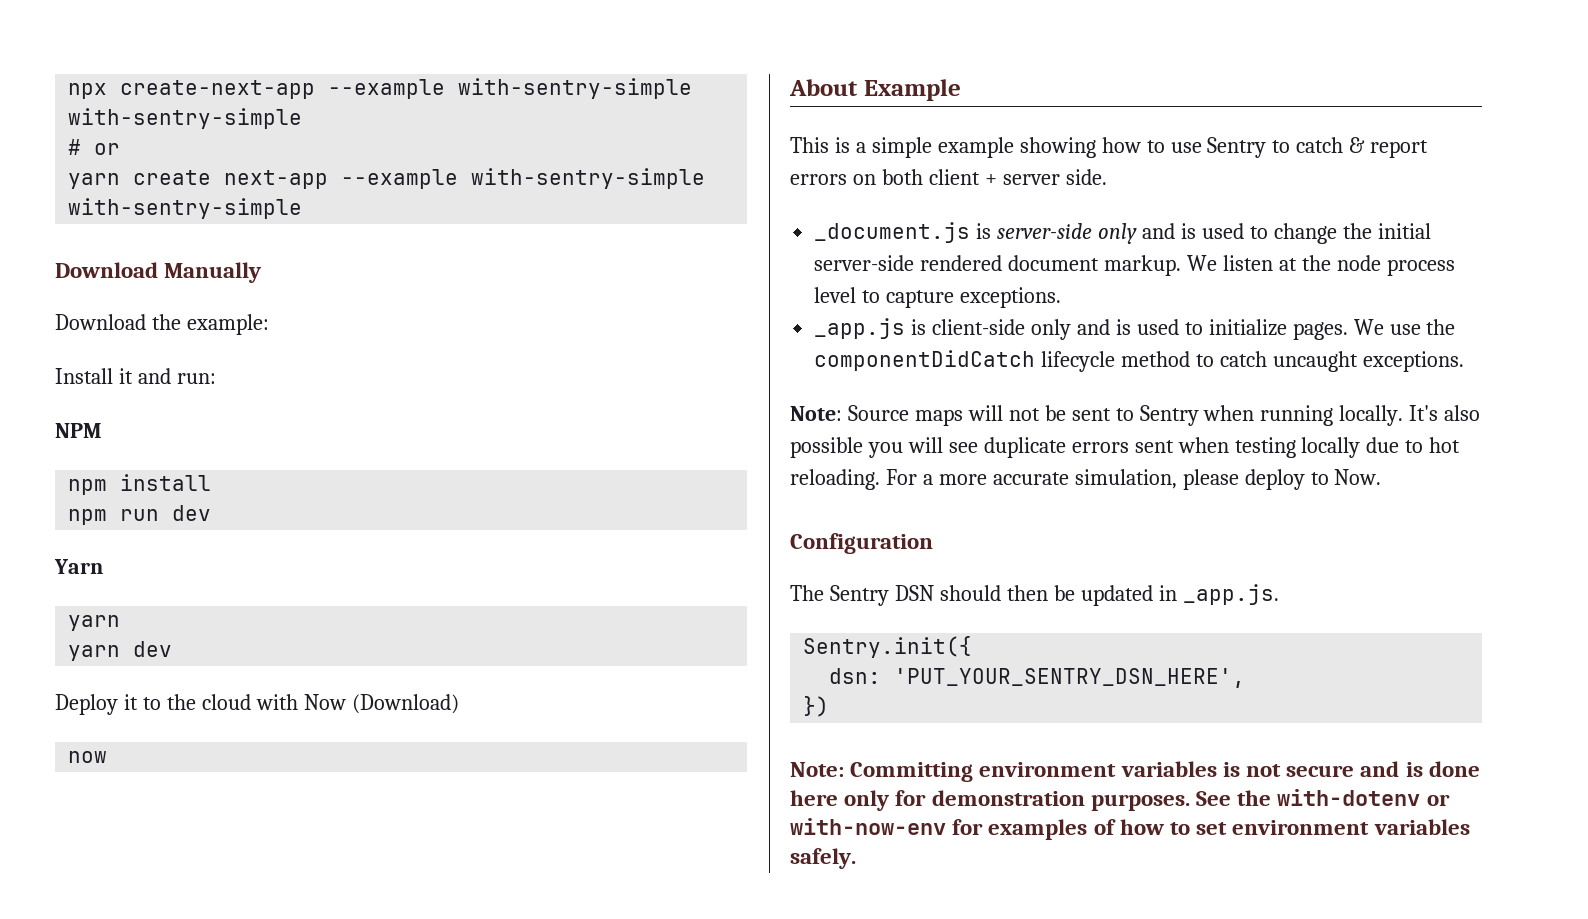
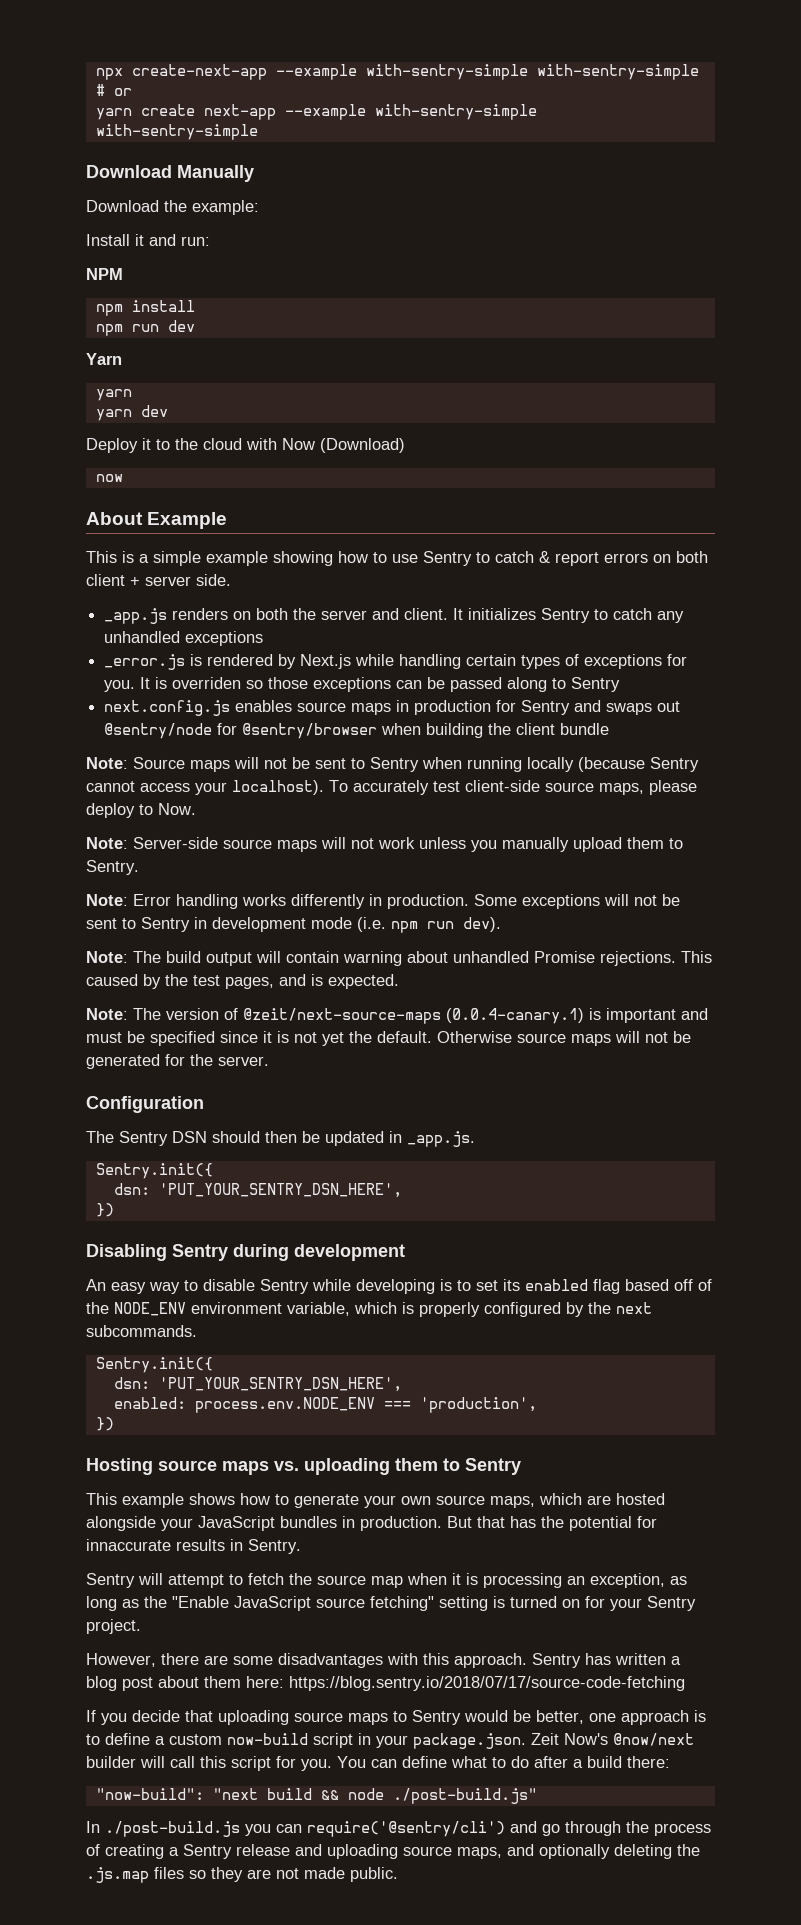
- _document.js is server-side only and is used to change the initial server-side rendered document markup. We listen at the node process level to capture exceptions.
- _app.js is client-side only and is used to initialize pages. We use the componentDidCatch lifecycle method to catch uncaught exceptions.
+ _app.js renders on both the server and client. It initializes Sentry to catch any unhandled exceptions
+ _error.js is rendered by Next.js while handling certain types of exceptions for you. It is overriden so those exceptions can be passed along to Sentry
+ next.config.js enables source maps in production for Sentry and swaps out @sentry/node for @sentry/browser when building the client bundle
- Note: Source maps will not be sent to Sentry when running locally. It's also possible you will see duplicate errors sent when testing locally due to hot reloading. For a more accurate simulation, please deploy to Now.
+ Note: Source maps will not be sent to Sentry when running locally (because Sentry cannot access your localhost). To accurately test client-side source maps, please deploy to Now.
+ Note: Server-side source maps will not work unless you manually upload them to Sentry.
+ Note: Error handling works differently in production. Some exceptions will not be sent to Sentry in development mode (i.e. npm run dev).
+ Note: The build output will contain warning about unhandled Promise rejections. This caused by the test pages, and is expected.
+ Note: The version of @zeit/next-source-maps (0.0.4-canary.1) is important and must be specified since it is not yet the default. Otherwise source maps will not be generated for the server.
- Note: Committing environment variables is not secure and is done here only for demonstration purposes. See the with-dotenv or with-now-env for examples of how to set environment variables safely.
+ Disabling Sentry during development
+ An easy way to disable Sentry while developing is to set its enabled flag based off of the NODE_ENV environment variable, which is properly configured by the next subcommands.
+ Sentry.init({
+ dsn: 'PUT_YOUR_SENTRY_DSN_HERE',
+ enabled: process.env.NODE_ENV === 'production',
+ })
+ Hosting source maps vs. uploading them to Sentry
+ This example shows how to generate your own source maps, which are hosted alongside your JavaScript bundles in production. But that has the potential for innaccurate results in Sentry.
+ Sentry will attempt to fetch the source map when it is processing an exception, as long as the "Enable JavaScript source fetching" setting is turned on for your Sentry project.
+ However, there are some disadvantages with this approach. Sentry has written a blog post about them here: https://blog.sentry.io/2018/07/17/source-code-fetching
+ If you decide that uploading source maps to Sentry would be better, one approach is to define a custom now-build script in your package.json. Zeit Now's @now/next builder will call this script for you. You can define what to do after a build there:
+ "now-build": "next build && node ./post-build.js"
+ In ./post-build.js you can require('@sentry/cli') and go through the process of creating a Sentry release and uploading source maps, and optionally deleting the .js.map files so they are not made public.

